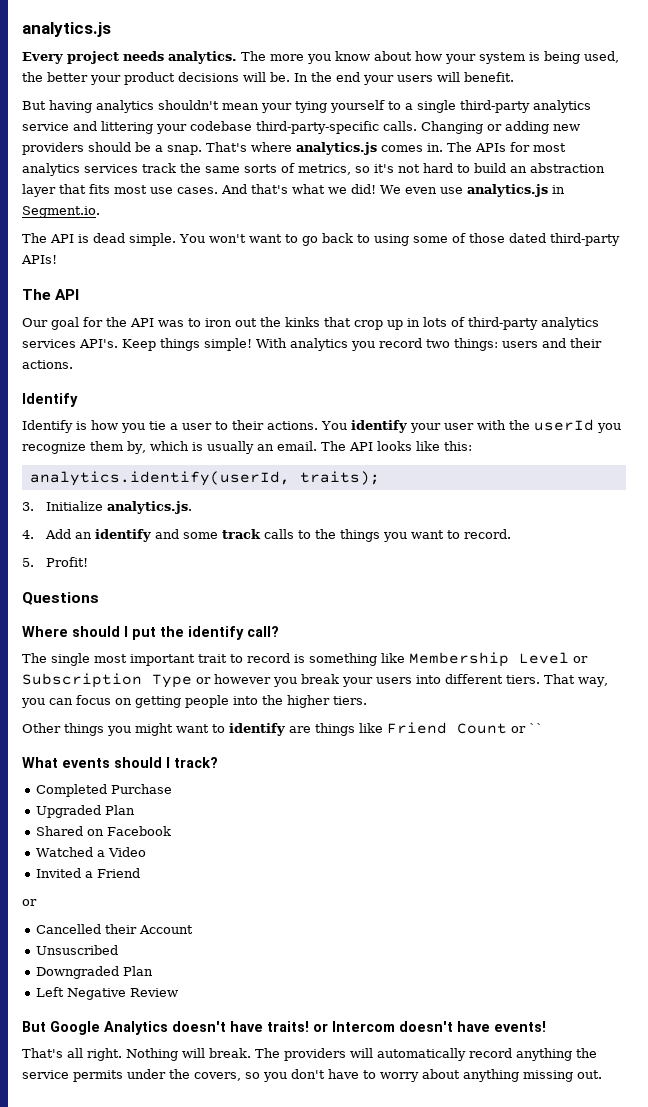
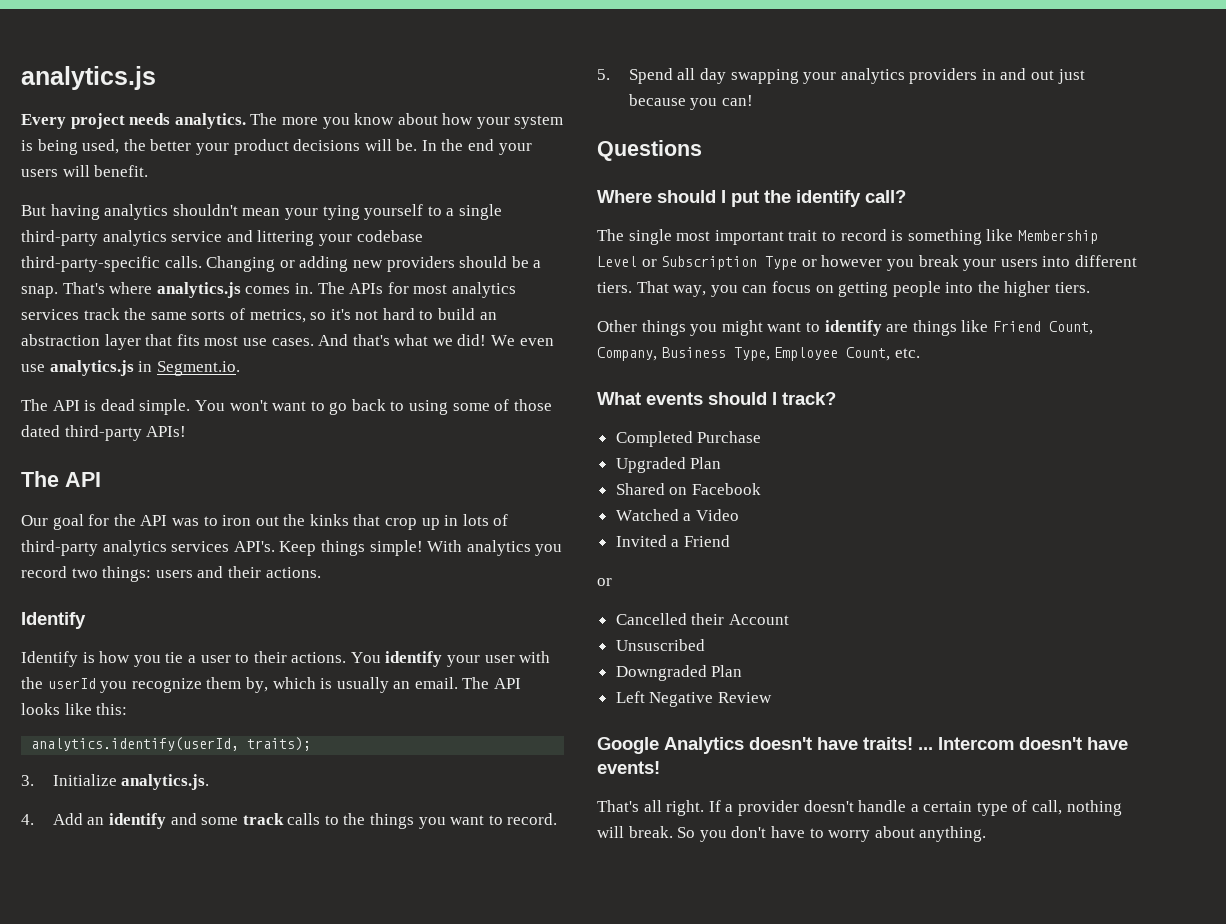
- 5. Profit!
+ 5. Spend all day swapping your analytics providers in and out just because you can!
- Other things you might want to identify are things like Friend Count or ``
+ Other things you might want to identify are things like Friend Count, Company, Business Type, Employee Count, etc.
- But Google Analytics doesn't have traits! or Intercom doesn't have events!
+ Google Analytics doesn't have traits! ... Intercom doesn't have events!
- Nothing will break. The providers will automatically record anything the service permits under the covers, so you don't have to worry about anything missing out.
+ If a provider doesn't handle a certain type of call, nothing will break. So you don't have to worry about anything.

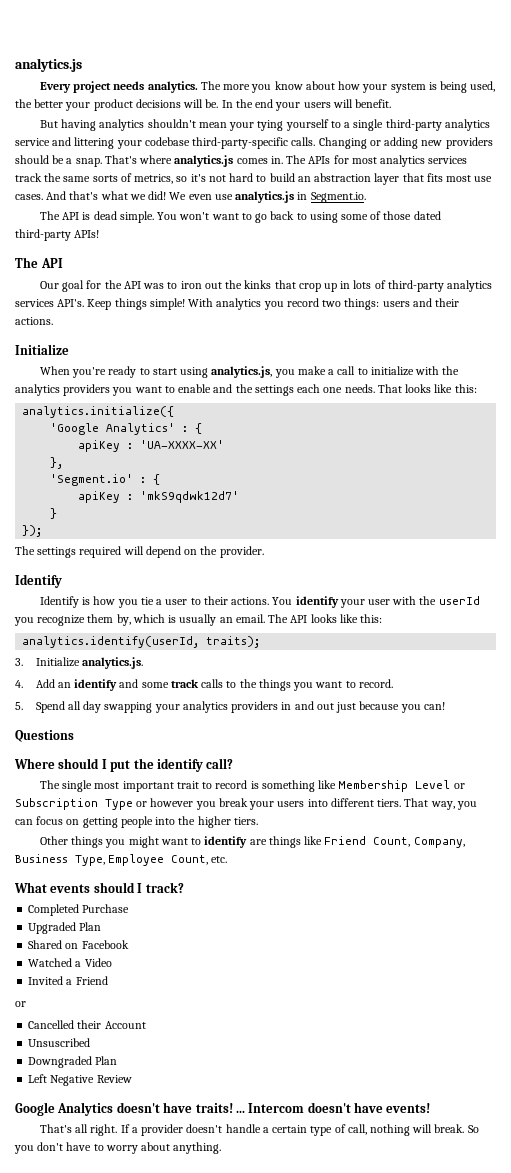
  With analytics you record two things: users and their actions.
+ Initialize
+ When you're ready to start using analytics.js, you make a call to initialize with the analytics providers you want to enable and the settings each one needs. That looks like this:
+ analytics.initialize({
+ 'Google Analytics' : {
+ apiKey : 'UA-XXXX-XX'
+ },
+ 'Segment.io' : {
+ apiKey : 'mkS9qdwk12d7'
+ }
+ });
+ The settings required will depend on the provider.

